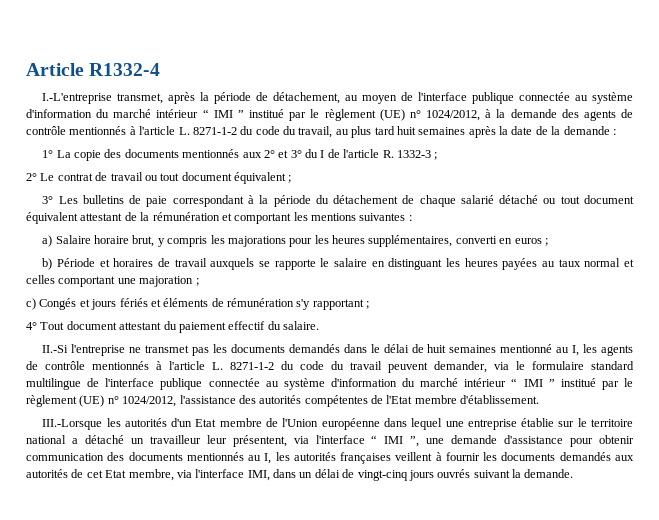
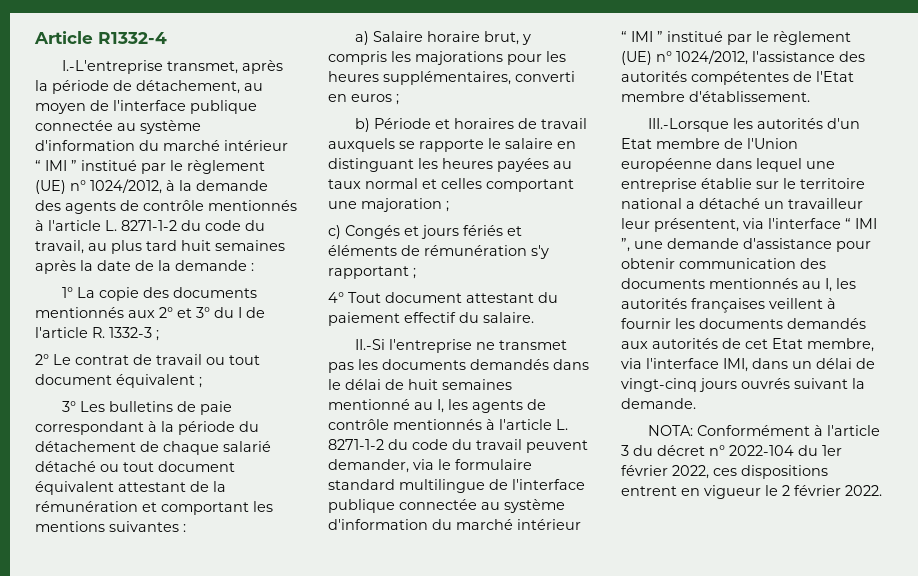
+ NOTA: Conformément à l'article 3 du décret n° 2022-104 du 1er février 2022, ces dispositions entrent en vigueur le 2 février 2022.

